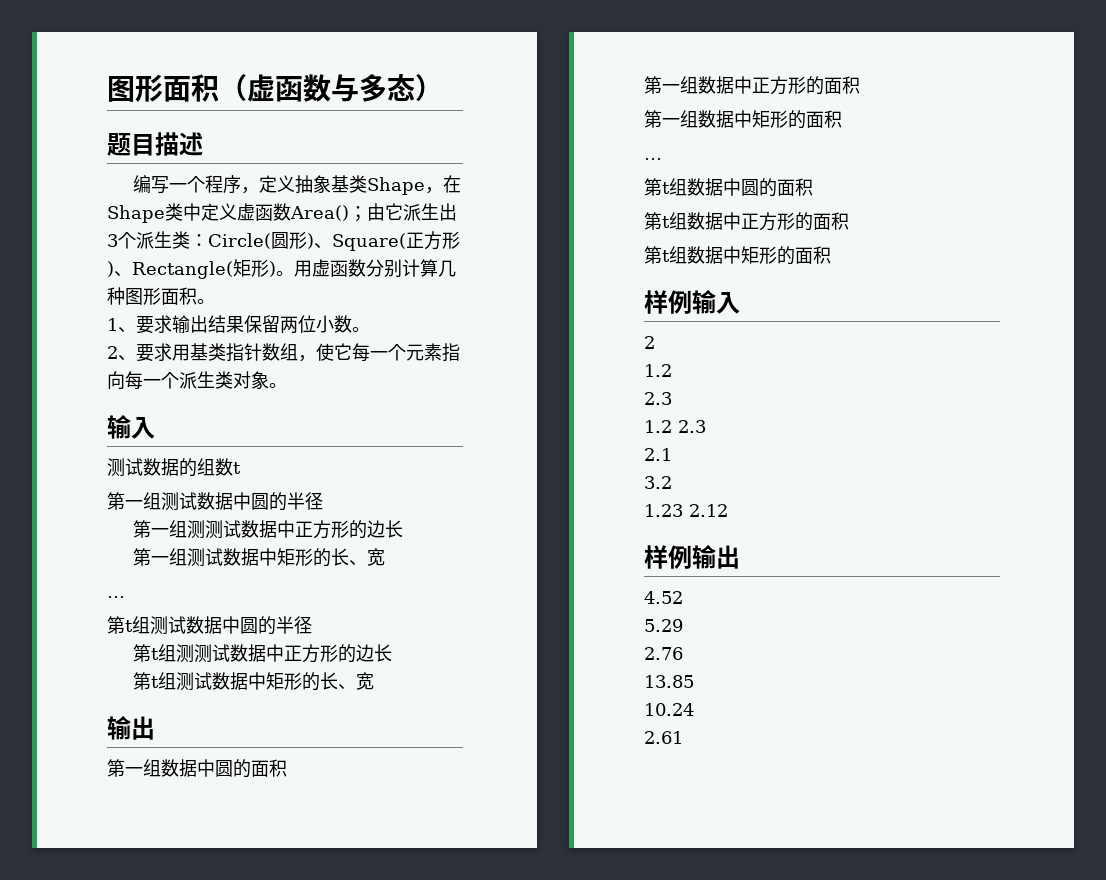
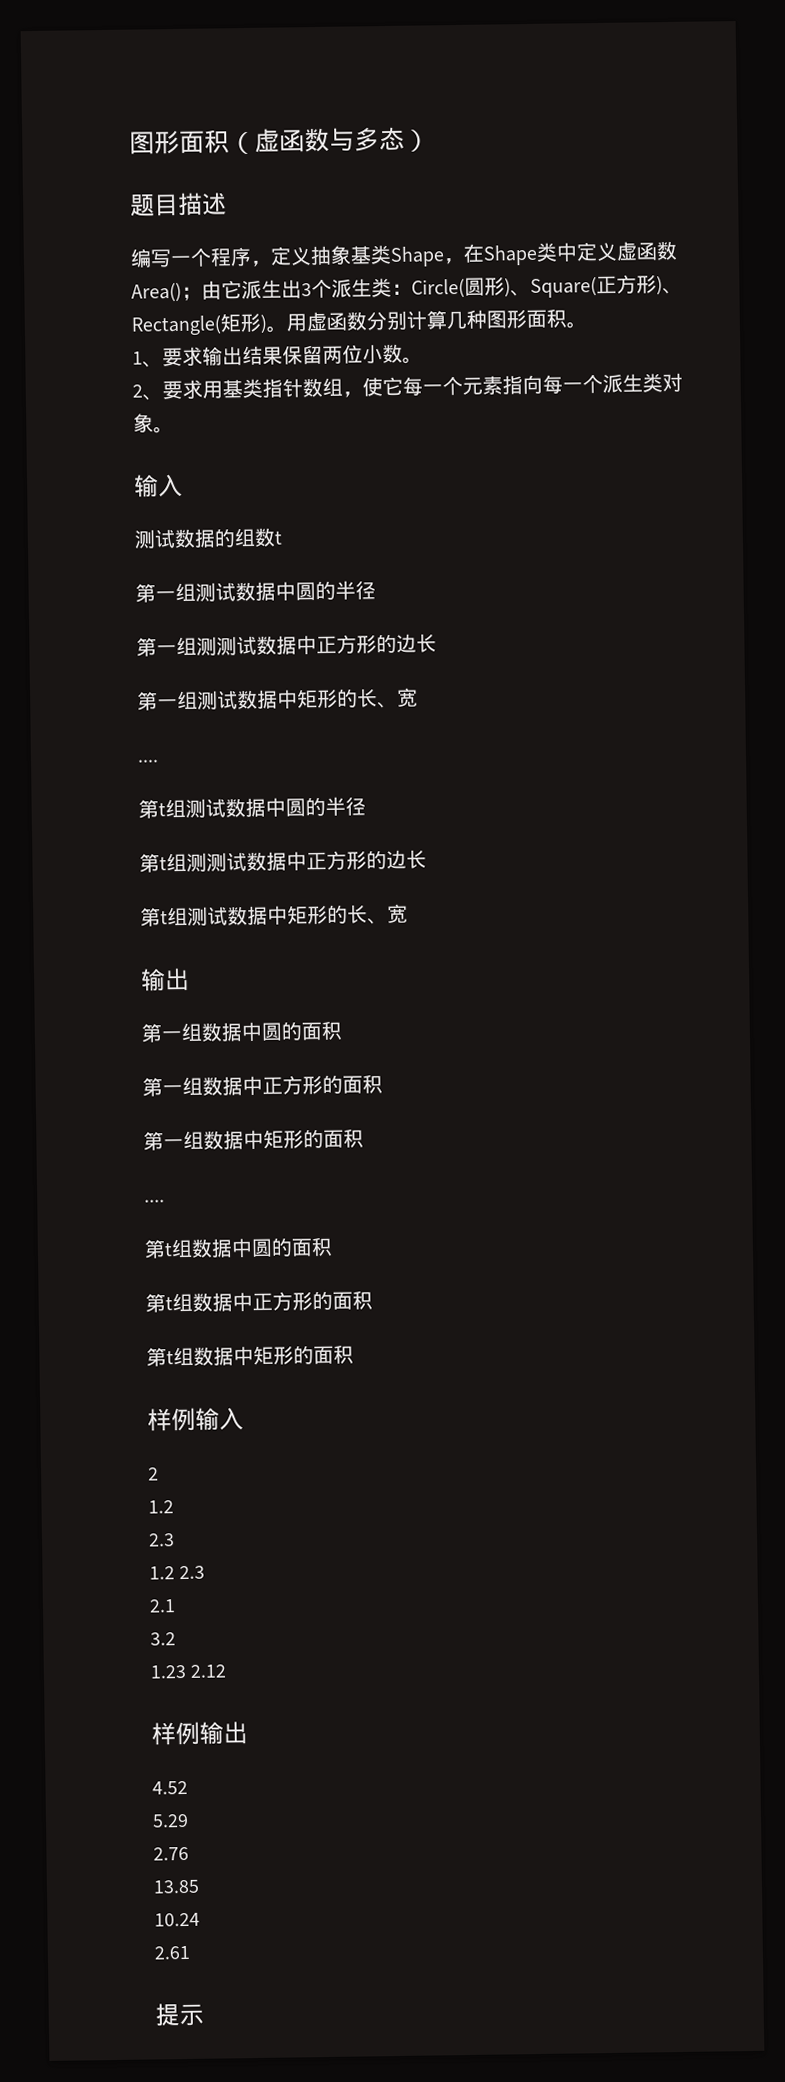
  第一组测试数据中矩形的长、宽
- …
+ ....
  第一组数据中矩形的面积
- …
+ ....
+ 提示

